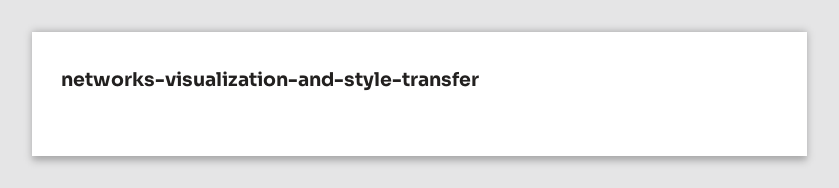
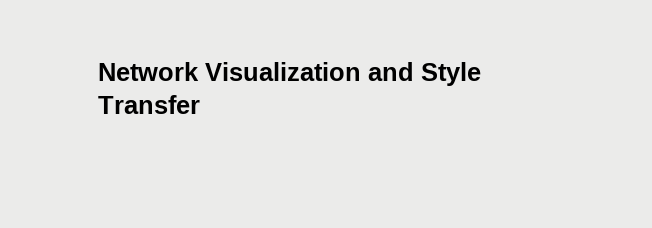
- networks-visualization-and-style-transfer
+ Network Visualization and Style Transfer

